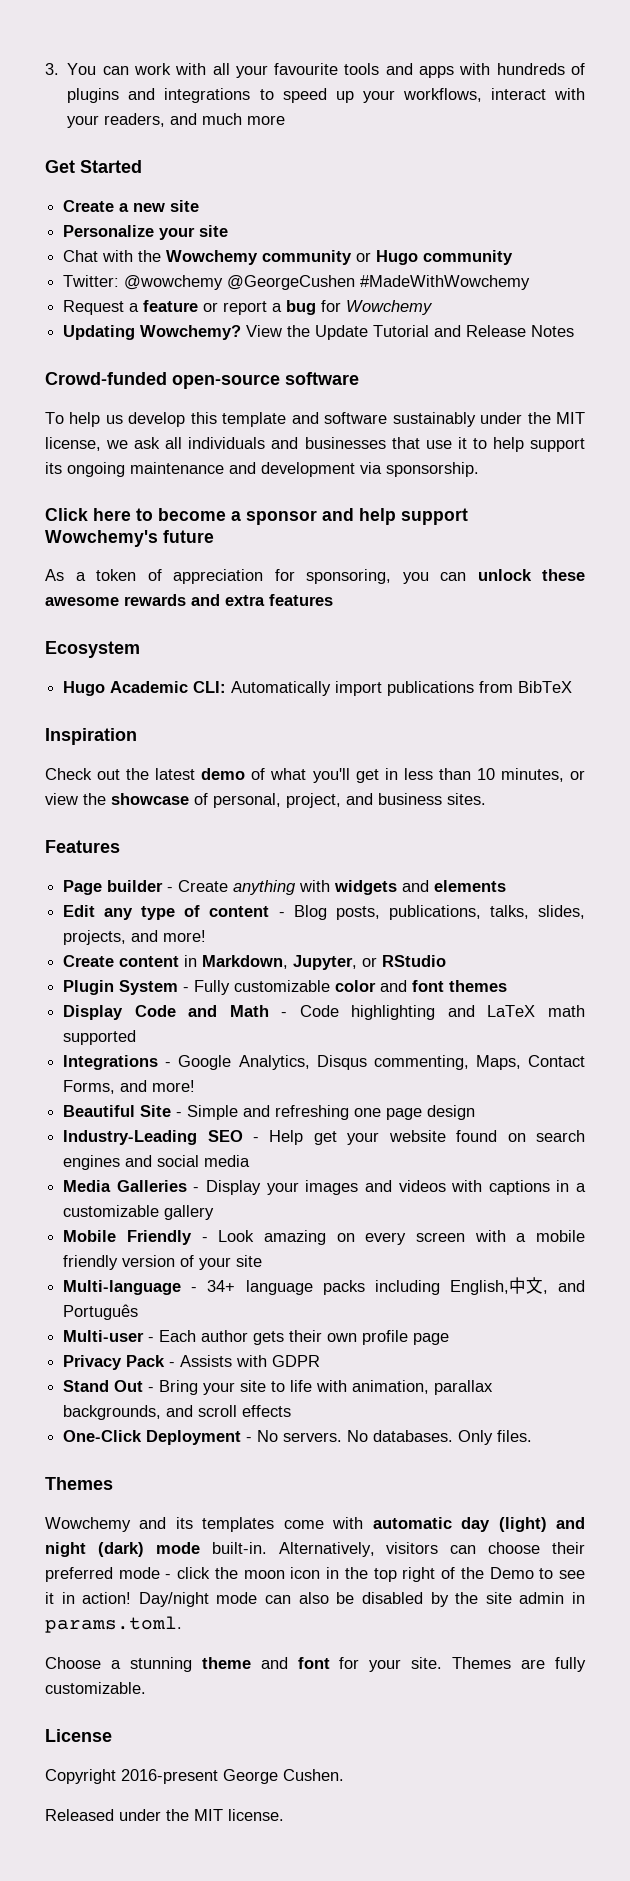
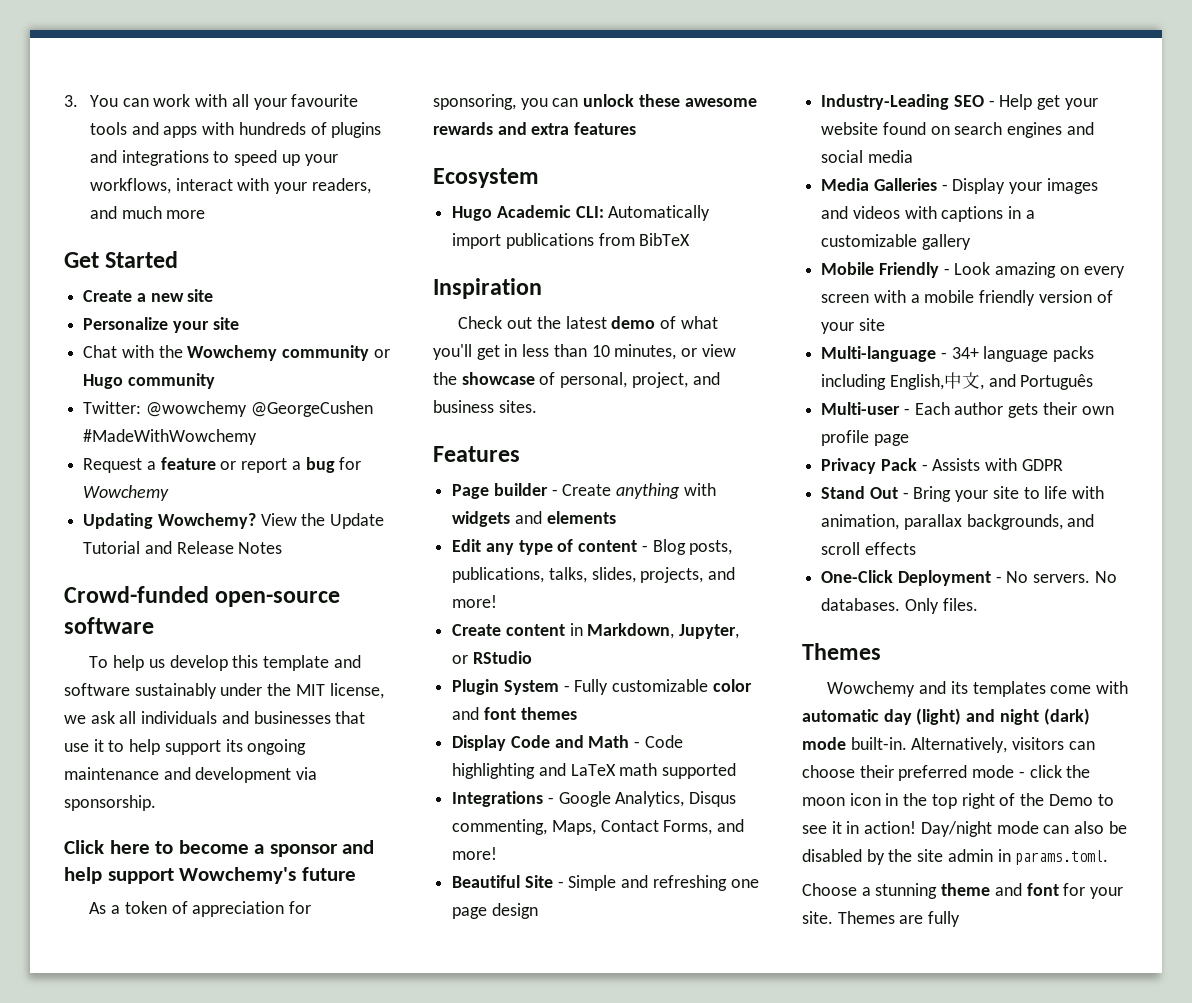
- Themes are fully customizable.
- License
- Copyright 2016-present George Cushen.
- Released under the MIT license.
+ Themes are fully

